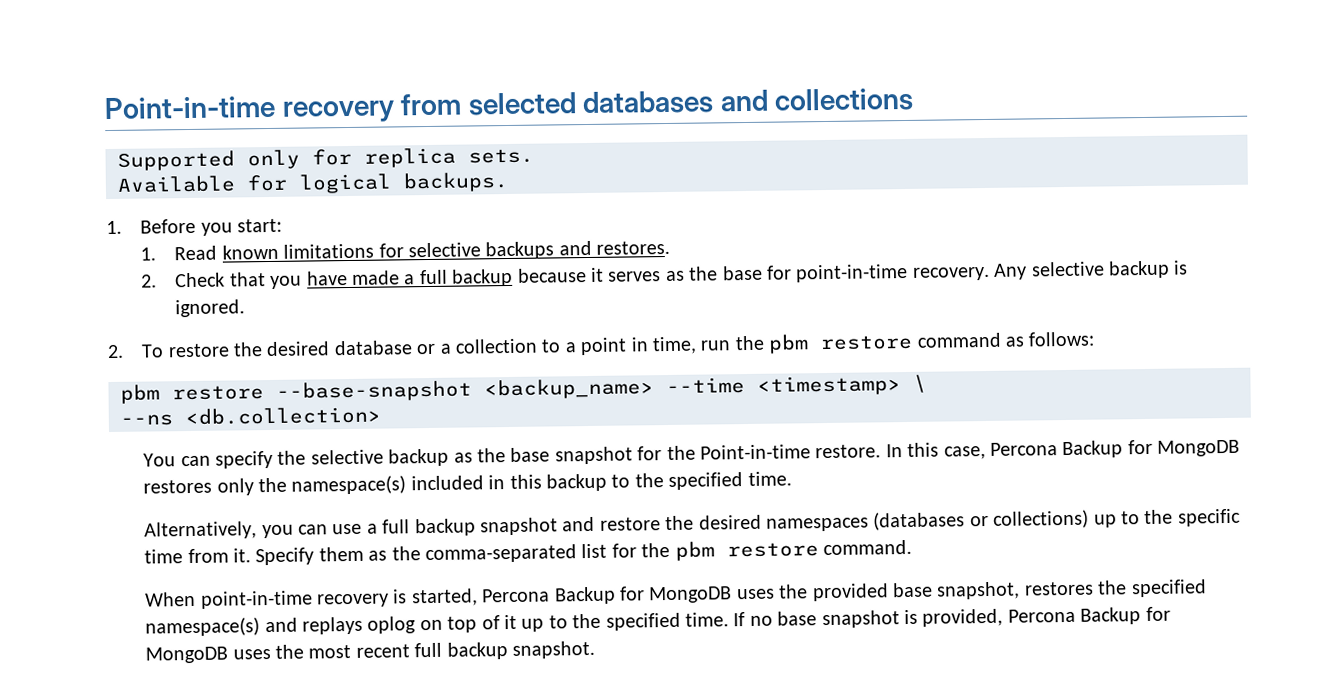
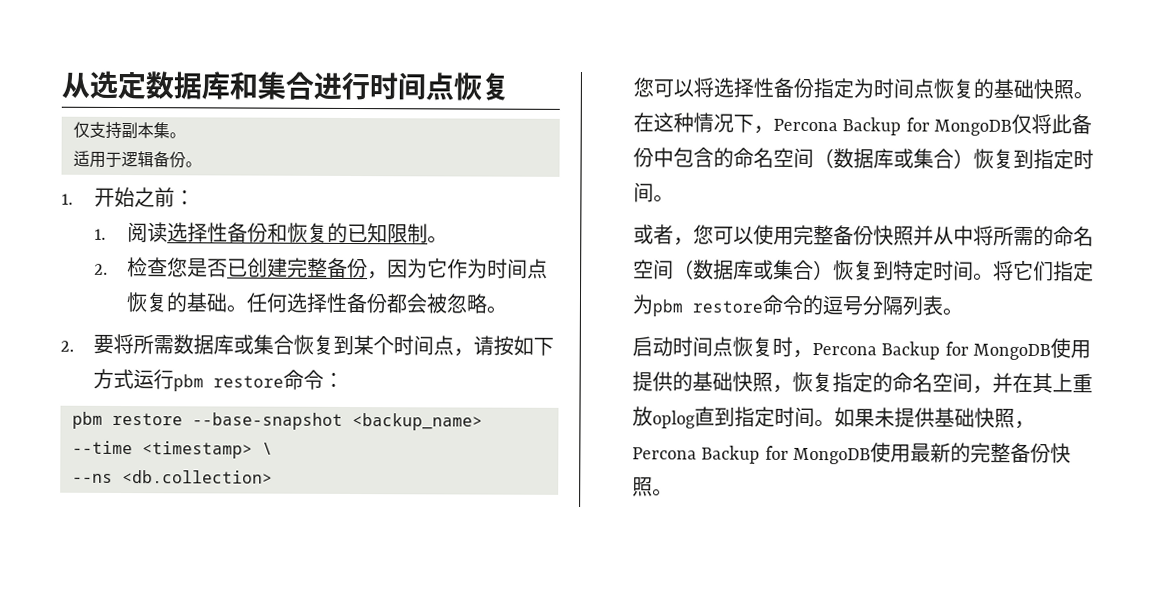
- Point-in-time recovery from selected databases and collections
- Supported only for replica sets.
- Available for logical backups.
- 1. Before you start:
- 1. Read known limitations for selective backups and restores.
- 2. Check that you have made a full backup because it serves as the base for point-in-time recovery. Any selective backup is ignored.
- 2. To restore the desired database or a collection to a point in time, run the pbm restore command as follows:
+ 从选定数据库和集合进行时间点恢复
+ 仅支持副本集。
+ 适用于逻辑备份。
+ 1.开始之前：
+ 1.阅读选择性备份和恢复的已知限制。
+ 2.检查您是否已创建完整备份，因为它作为时间点恢复的基础。任何选择性备份都会被忽略。
+ 2.要将所需数据库或集合恢复到某个时间点，请按如下方式运行pbm restore命令：
- You can specify the selective backup as the base snapshot for the Point-in-time restore. In this case, Percona Backup for MongoDB restores only the namespace(s) included in this backup to the specified time.
- Alternatively, you can use a full backup snapshot and restore the desired namespaces (databases or collections) up to the specific time from it. Specify them as the comma-separated list for the pbm restore command.
- When point-in-time recovery is started, Percona Backup for MongoDB uses the provided base snapshot, restores the specified namespace(s) and replays oplog on top of it up to the specified time. If no base snapshot is provided, Percona Backup for MongoDB uses the most recent full backup snapshot.
+ 您可以将选择性备份指定为时间点恢复的基础快照。在这种情况下，Percona Backup for MongoDB仅将此备份中包含的命名空间（数据库或集合）恢复到指定时间。
+ 或者，您可以使用完整备份快照并从中将所需的命名空间（数据库或集合）恢复到特定时间。将它们指定为pbm restore命令的逗号分隔列表。
+ 启动时间点恢复时，Percona Backup for MongoDB使用提供的基础快照，恢复指定的命名空间，并在其上重放oplog直到指定时间。如果未提供基础快照，Percona Backup for MongoDB使用最新的完整备份快照。

